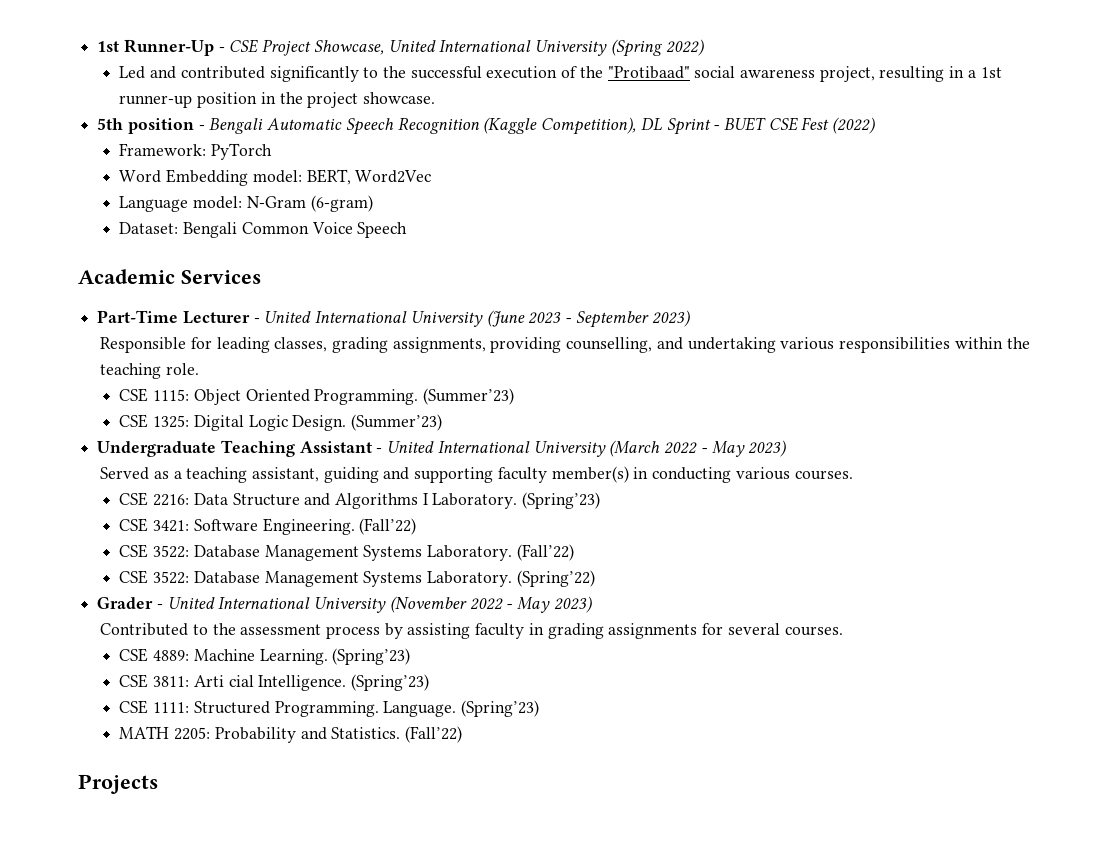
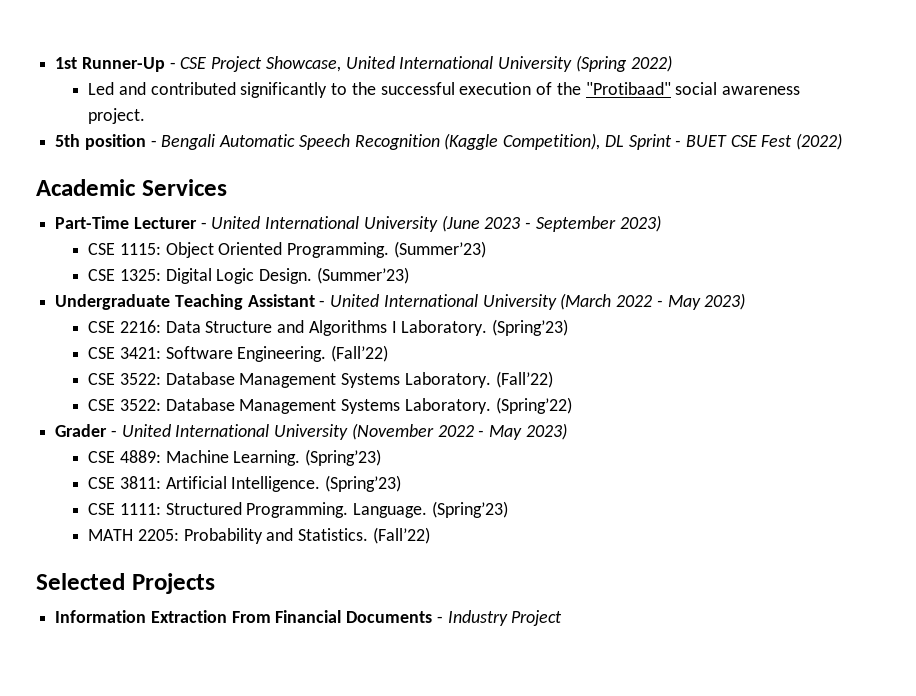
- Led and contributed significantly to the successful execution of the "Protibaad" social awareness project, resulting in a 1st runner-up position in the project showcase.
+ Led and contributed significantly to the successful execution of the "Protibaad" social awareness project.
- Framework: PyTorch
- Word Embedding model: BERT, Word2Vec
- Language model: N-Gram (6-gram)
- Dataset: Bengali Common Voice Speech
- Responsible for leading classes, grading assignments, providing counselling, and undertaking various responsibilities within the teaching role.
- Served as a teaching assistant, guiding and supporting faculty member(s) in conducting various courses.
- Contributed to the assessment process by assisting faculty in grading assignments for several courses.
- CSE 3811: Arti cial Intelligence.
+ CSE 3811: Artificial Intelligence.
- Projects
+ Selected Projects
+ Information Extraction From Financial Documents - Industry Project

